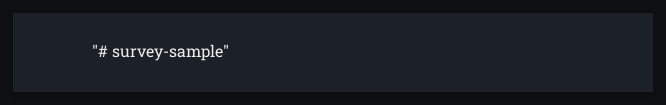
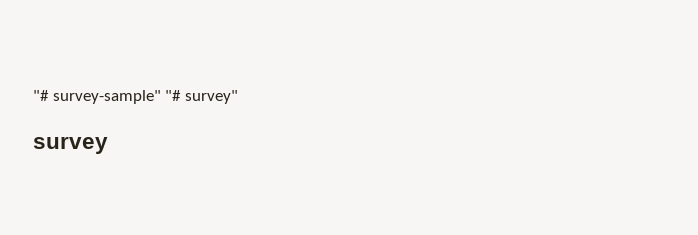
- "# survey-sample"
+ "# survey-sample" "# survey"
+ survey

